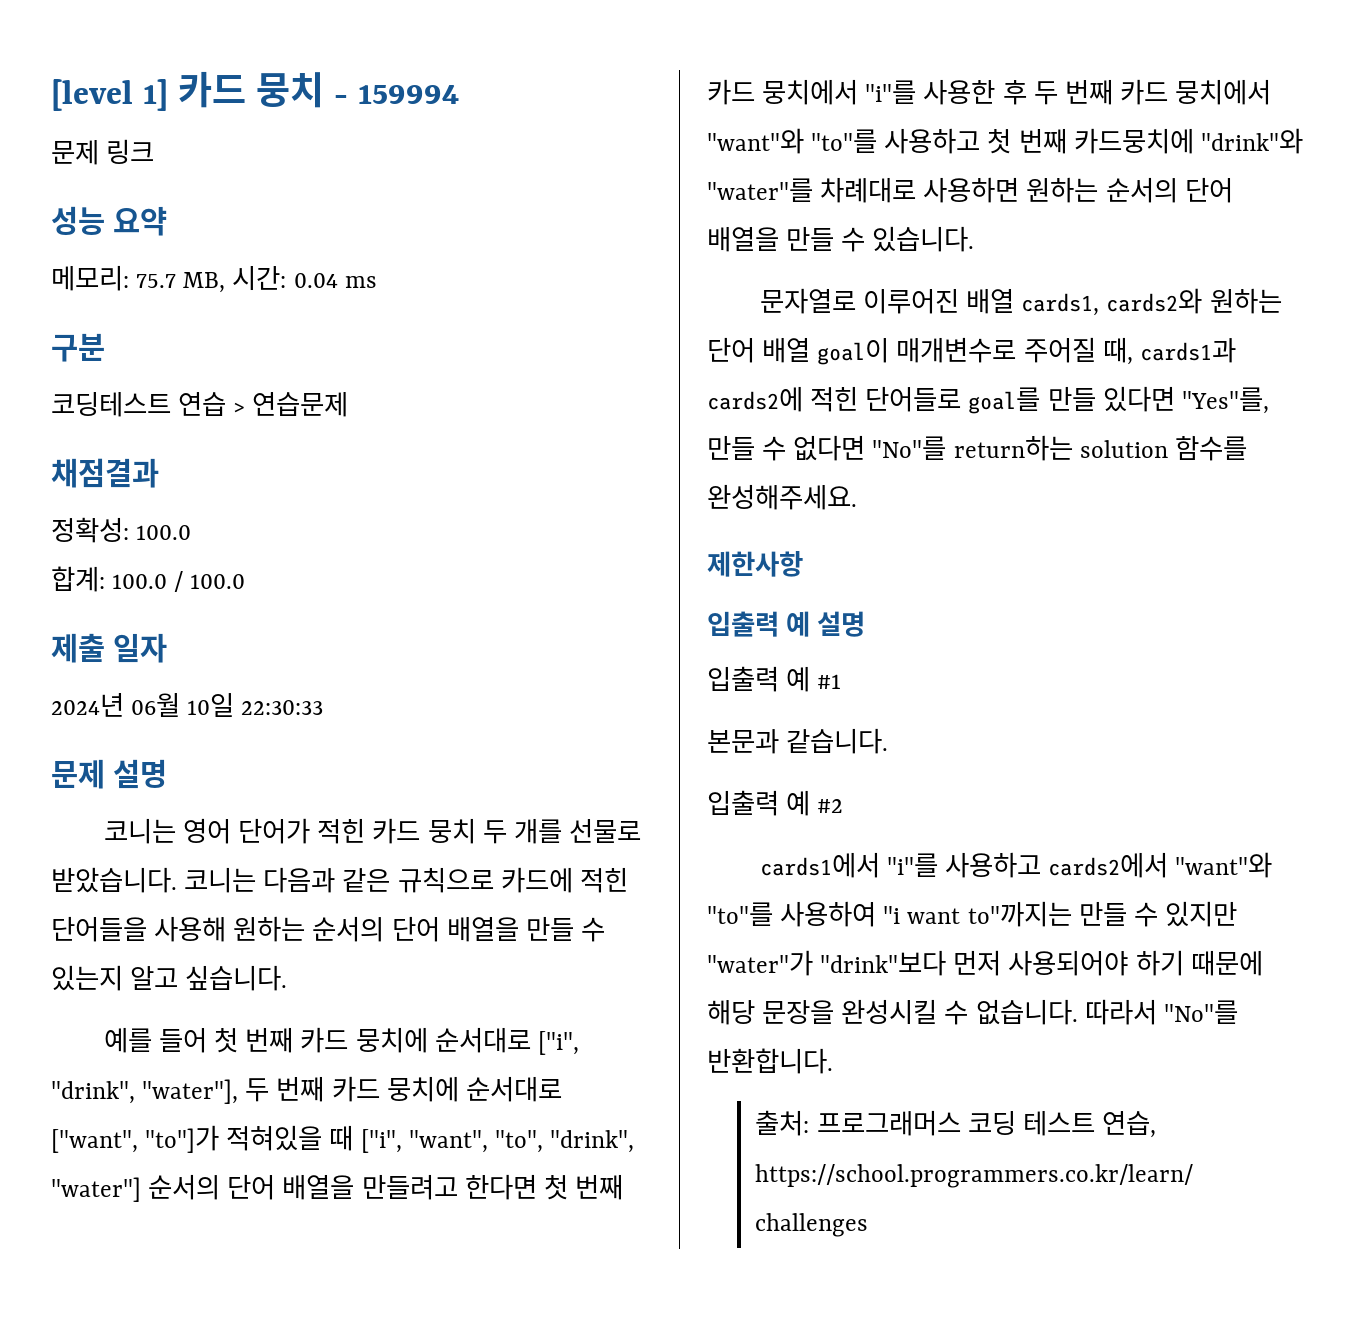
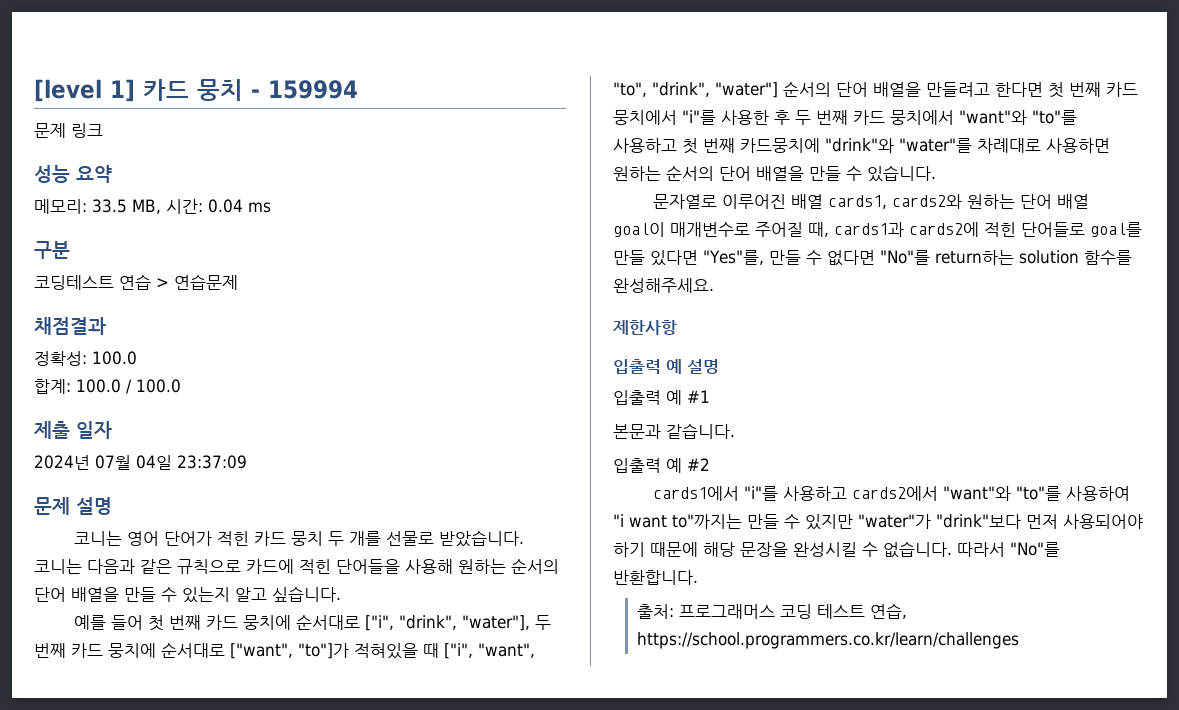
- 메모리: 75.7 MB, 시간: 0.04 ms
+ 메모리: 33.5 MB, 시간: 0.04 ms
- 2024년 06월 10일 22:30:33
+ 2024년 07월 04일 23:37:09

